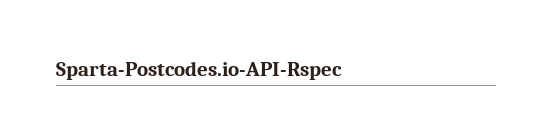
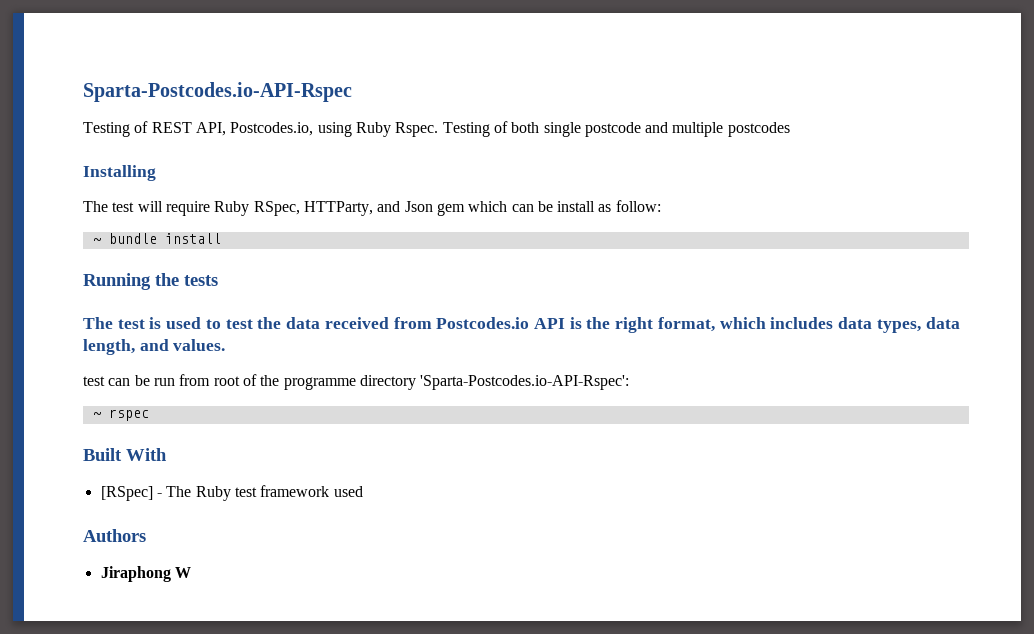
+ Testing of REST API, Postcodes.io, using Ruby Rspec. Testing of both single postcode and multiple postcodes
+ Installing
+ The test will require Ruby RSpec, HTTParty, and Json gem which can be install as follow:
+ ~ bundle install
+ Running the tests
+ The test is used to test the data received from Postcodes.io API is the right format, which includes data types, data length, and values.
+ test can be run from root of the programme directory 'Sparta-Postcodes.io-API-Rspec':
+ ~ rspec
+ Built With
+ [RSpec] - The Ruby test framework used
+ Authors
+ Jiraphong W

